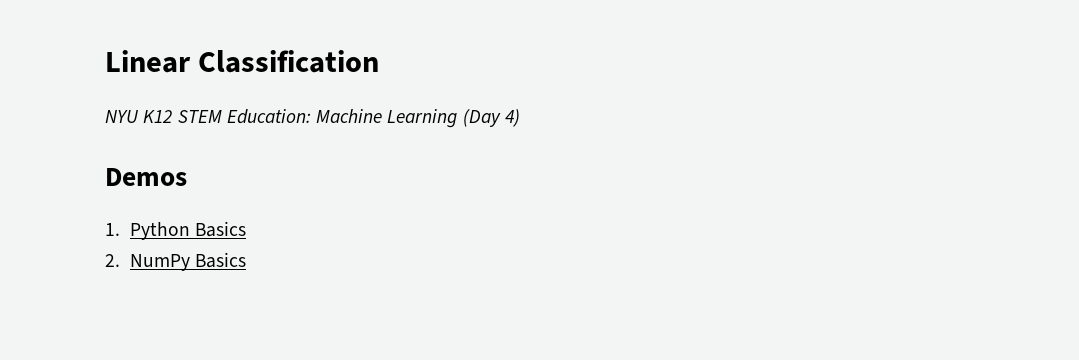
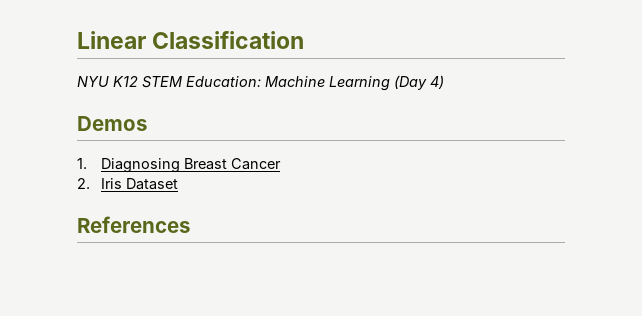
- 1. Python Basics
- 2. NumPy Basics
+ 1. Diagnosing Breast Cancer
+ 2. Iris Dataset
+ References

